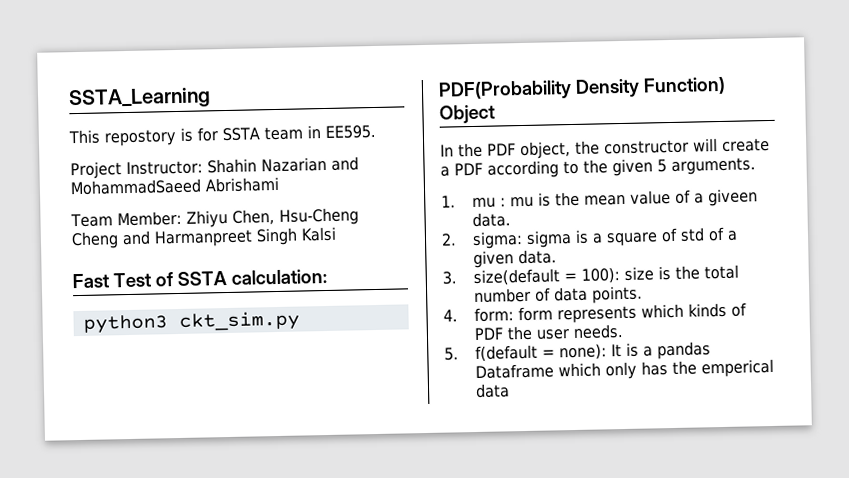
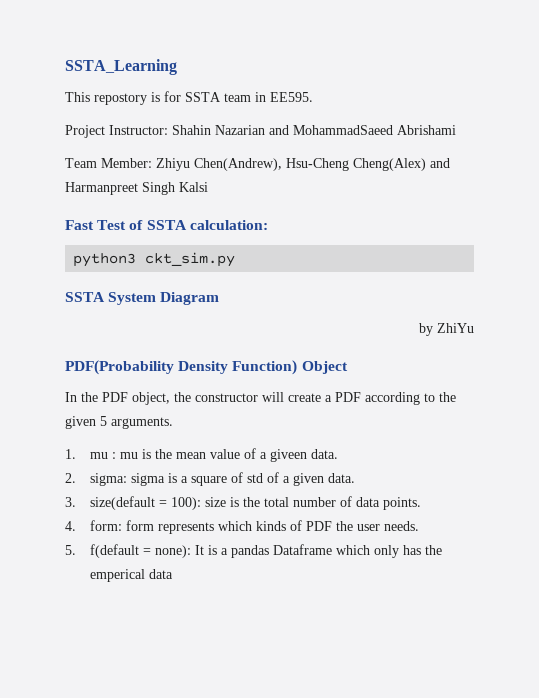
- Team Member: Zhiyu Chen, Hsu-Cheng Cheng and Harmanpreet Singh Kalsi
+ Team Member: Zhiyu Chen(Andrew), Hsu-Cheng Cheng(Alex) and Harmanpreet Singh Kalsi
+ SSTA System Diagram
+ by ZhiYu

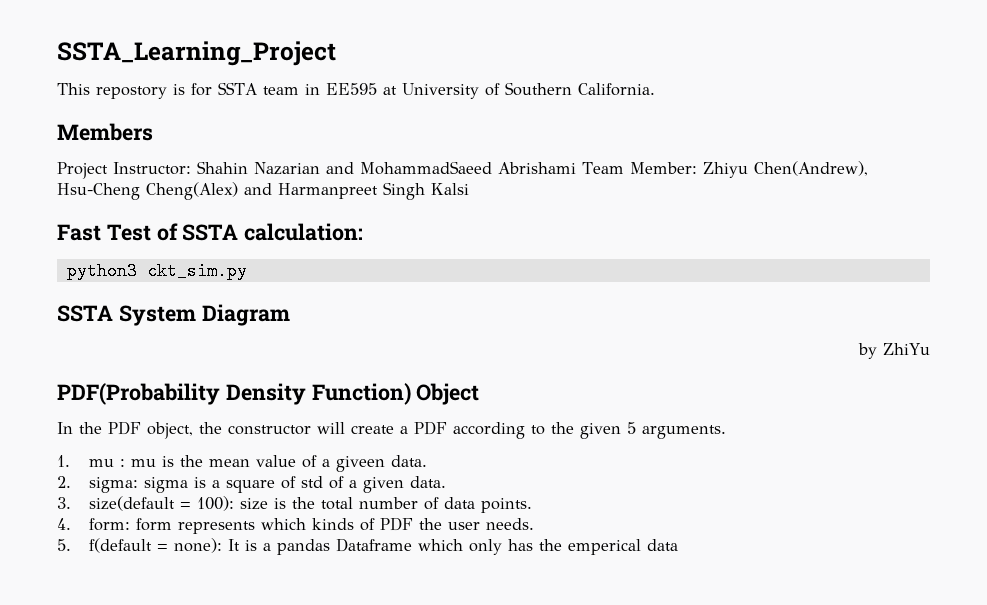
- SSTA_Learning
+ SSTA_Learning_Project
- This repostory is for SSTA team in EE595.
+ This repostory is for SSTA team in EE595 at University of Southern California.
+ Members
- Project Instructor: Shahin Nazarian and MohammadSaeed Abrishami
- Team Member: Zhiyu Chen(Andrew), Hsu-Cheng Cheng(Alex) and Harmanpreet Singh Kalsi
+ Project Instructor: Shahin Nazarian and MohammadSaeed Abrishami Team Member: Zhiyu Chen(Andrew), Hsu-Cheng Cheng(Alex) and Harmanpreet Singh Kalsi

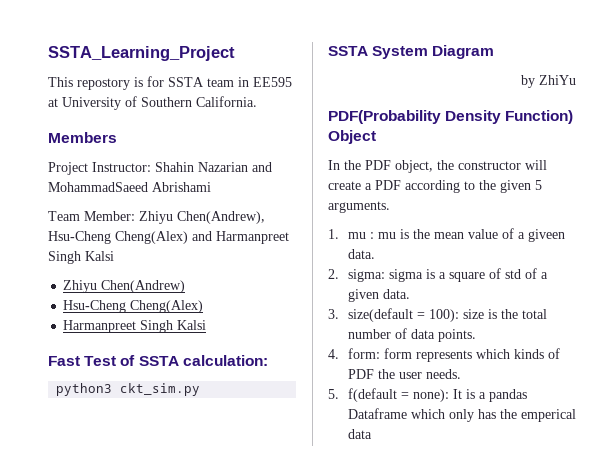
- Project Instructor: Shahin Nazarian and MohammadSaeed Abrishami Team Member: Zhiyu Chen(Andrew), Hsu-Cheng Cheng(Alex) and Harmanpreet Singh Kalsi
+ Project Instructor: Shahin Nazarian and MohammadSaeed Abrishami
+ Team Member: Zhiyu Chen(Andrew), Hsu-Cheng Cheng(Alex) and Harmanpreet Singh Kalsi
+ Zhiyu Chen(Andrew)
+ Hsu-Cheng Cheng(Alex)
+ Harmanpreet Singh Kalsi

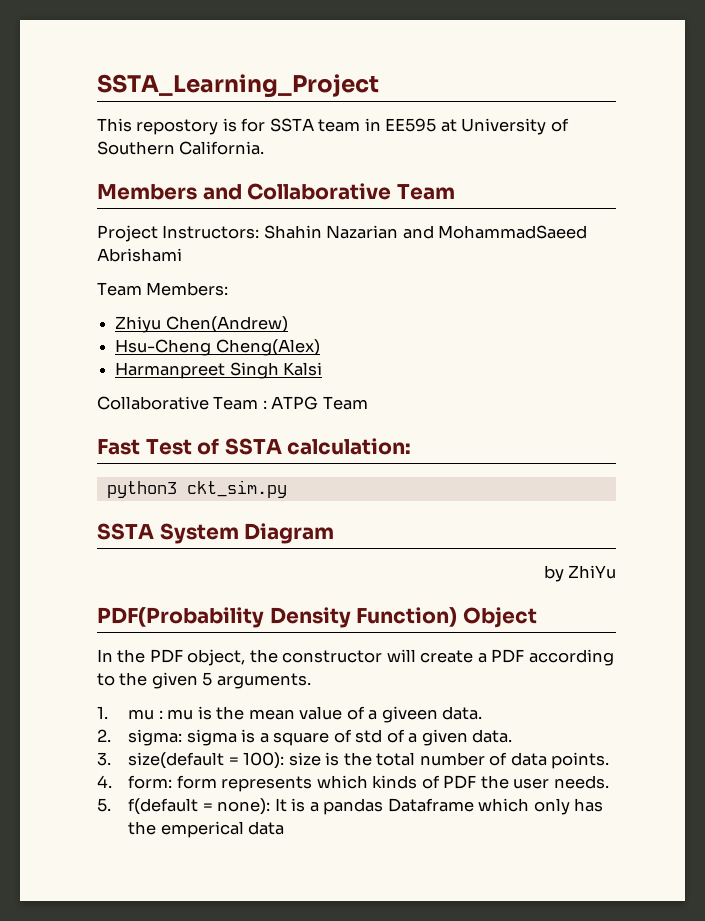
- Members
+ Members and Collaborative Team
- Project Instructor: Shahin Nazarian and MohammadSaeed Abrishami
+ Project Instructors: Shahin Nazarian and MohammadSaeed Abrishami
- Team Member: Zhiyu Chen(Andrew), Hsu-Cheng Cheng(Alex) and Harmanpreet Singh Kalsi
+ Team Members:
+ Collaborative Team : ATPG Team

